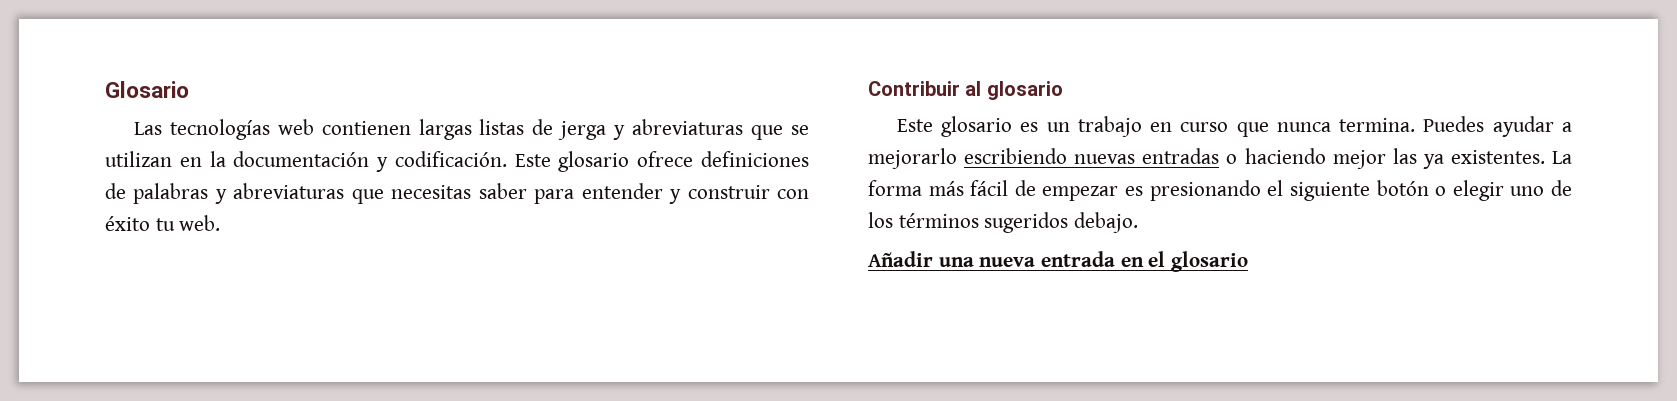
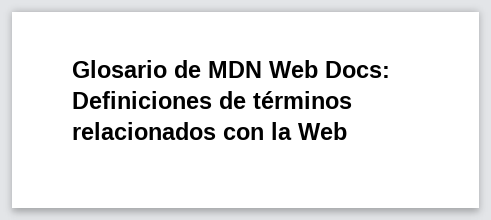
- Glosario
- Las tecnologías web contienen largas listas de jerga y abreviaturas que se utilizan en la documentación y codificación. Este glosario ofrece definiciones de palabras y abreviaturas que necesitas saber para entender y construir con éxito tu web.
- Contribuir al glosario
- Este glosario es un trabajo en curso que nunca termina. Puedes ayudar a mejorarlo escribiendo nuevas entradas o haciendo mejor las ya existentes. La forma más fácil de empezar es presionando el siguiente botón o elegir uno de los términos sugeridos debajo.
- Añadir una nueva entrada en el glosario
+ Glosario de MDN Web Docs: Definiciones de términos relacionados con la Web

